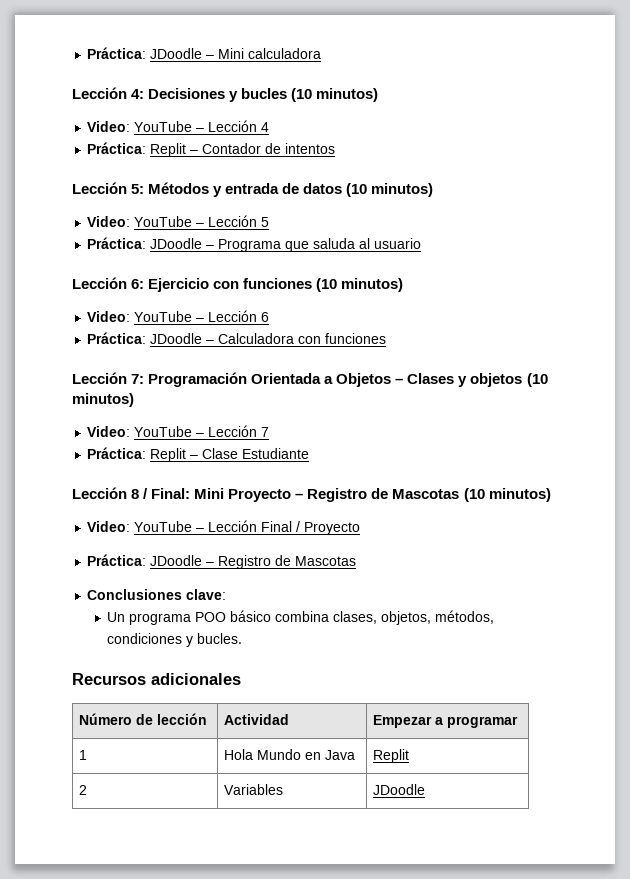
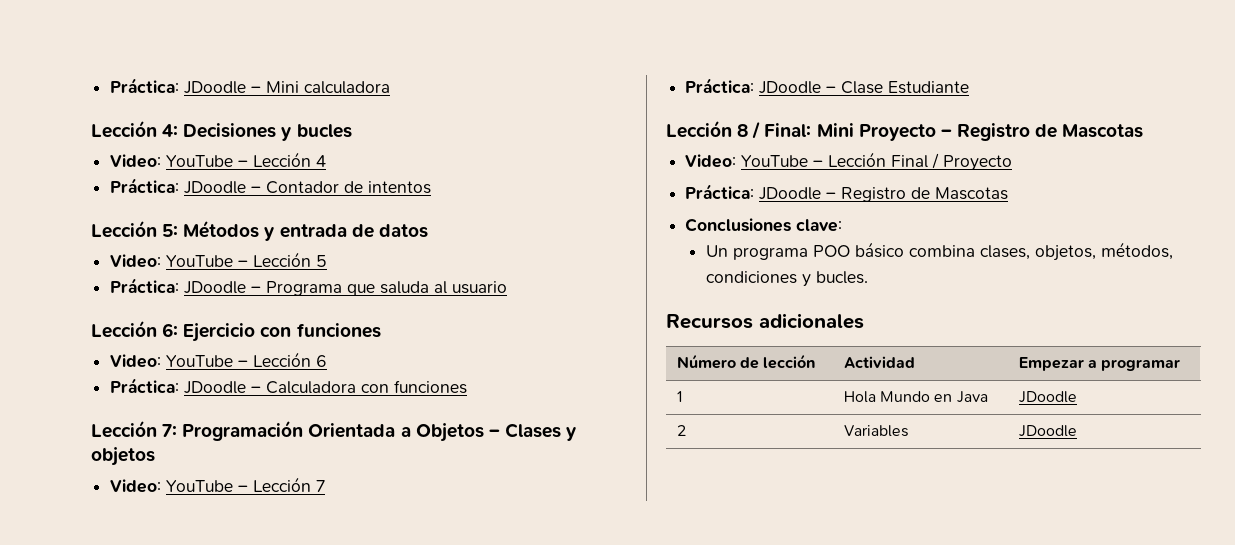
- Lección 4: Decisiones y bucles (10 minutos)
+ Lección 4: Decisiones y bucles
- Práctica: Replit – Contador de intentos
+ Práctica: JDoodle – Contador de intentos
- Lección 5: Métodos y entrada de datos (10 minutos)
+ Lección 5: Métodos y entrada de datos
- Lección 6: Ejercicio con funciones (10 minutos)
+ Lección 6: Ejercicio con funciones
- Lección 7: Programación Orientada a Objetos – Clases y objetos (10 minutos)
+ Lección 7: Programación Orientada a Objetos – Clases y objetos
- Práctica: Replit – Clase Estudiante
+ Práctica: JDoodle – Clase Estudiante
- Lección 8 / Final: Mini Proyecto – Registro de Mascotas (10 minutos)
+ Lección 8 / Final: Mini Proyecto – Registro de Mascotas
- 1 | Hola Mundo en Java | Replit
+ 1 | Hola Mundo en Java | JDoodle

